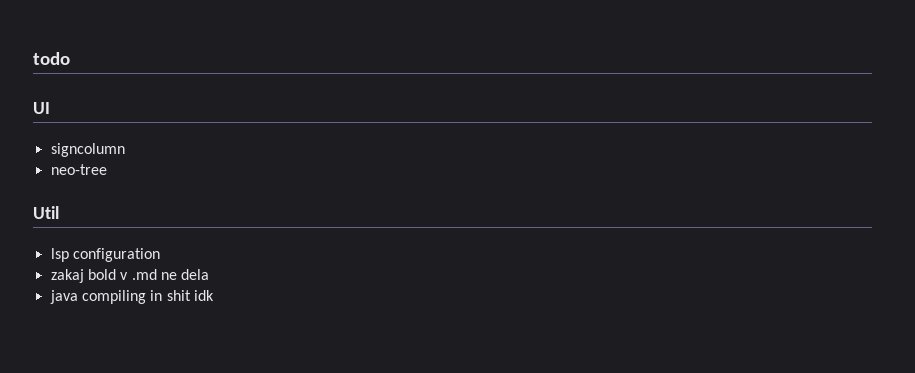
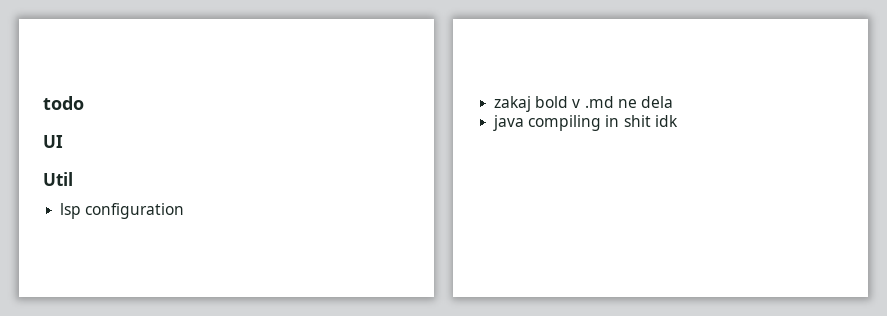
- signcolumn
- neo-tree

